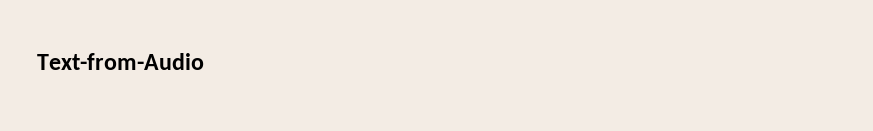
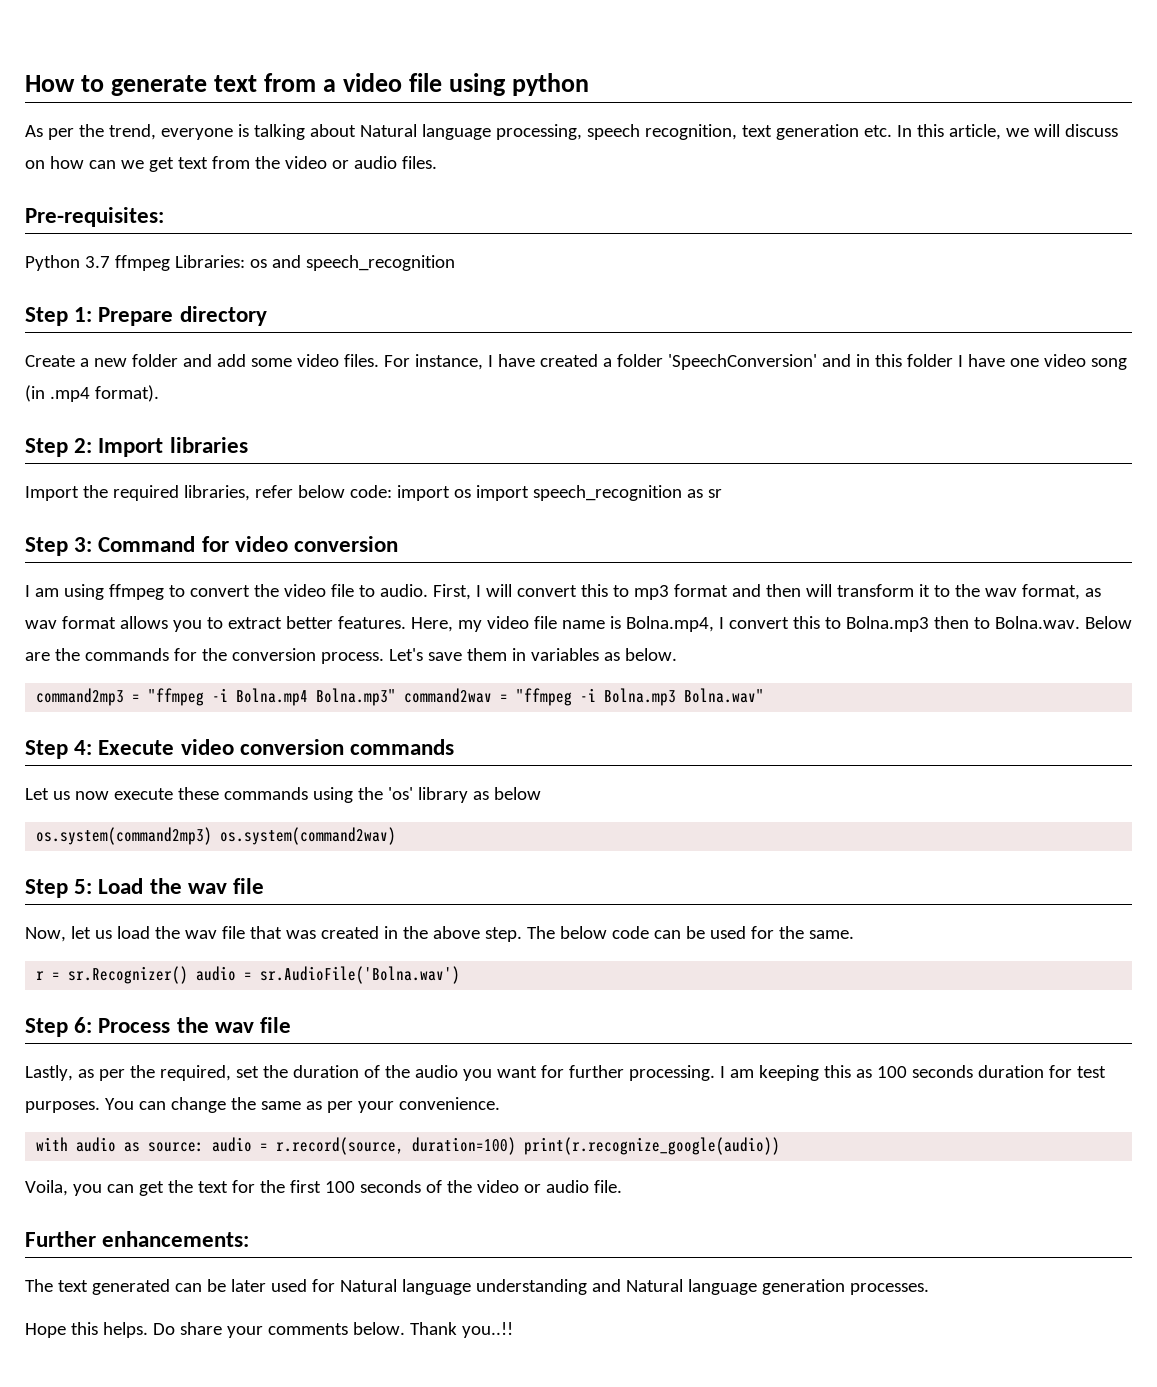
- Text-from-Audio
+ How to generate text from a video file using python
+ As per the trend, everyone is talking about Natural language processing, speech recognition, text generation etc. In this article, we will discuss on how can we get text from the video or audio files.
+ Pre-requisites:
+ Python 3.7 ffmpeg Libraries: os and speech_recognition
+ Step 1: Prepare directory
+ Create a new folder and add some video files. For instance, I have created a folder 'SpeechConversion' and in this folder I have one video song (in .mp4 format).
+ Step 2: Import libraries
+ Import the required libraries, refer below code: import os import speech_recognition as sr
+ Step 3: Command for video conversion
+ I am using ffmpeg to convert the video file to audio. First, I will convert this to mp3 format and then will transform it to the wav format, as wav format allows you to extract better features. Here, my video file name is Bolna.mp4, I convert this to Bolna.mp3 then to Bolna.wav. Below are the commands for the conversion process. Let's save them in variables as below.
+ command2mp3 = "ffmpeg -i Bolna.mp4 Bolna.mp3" command2wav = "ffmpeg -i Bolna.mp3 Bolna.wav"
+ Step 4: Execute video conversion commands
+ Let us now execute these commands using the 'os' library as below
+ os.system(command2mp3) os.system(command2wav)
+ Step 5: Load the wav file
+ Now, let us load the wav file that was created in the above step. The below code can be used for the same.
+ r = sr.Recognizer() audio = sr.AudioFile('Bolna.wav')
+ Step 6: Process the wav file
+ Lastly, as per the required, set the duration of the audio you want for further processing. I am keeping this as 100 seconds duration for test purposes. You can change the same as per your convenience.
+ with audio as source: audio = r.record(source, duration=100) print(r.recognize_google(audio))
+ Voila, you can get the text for the first 100 seconds of the video or audio file.
+ Further enhancements:
+ The text generated can be later used for Natural language understanding and Natural language generation processes.
+ Hope this helps. Do share your comments below. Thank you..!!

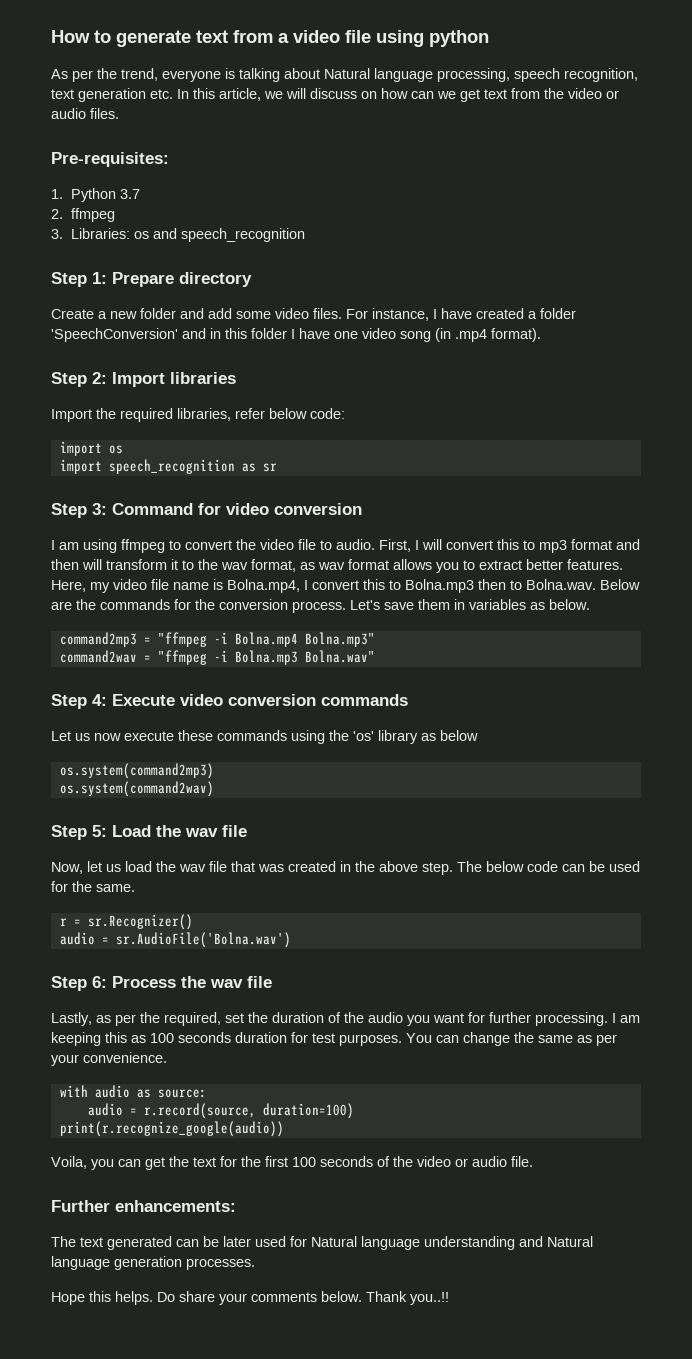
- Python 3.7 ffmpeg Libraries: os and speech_recognition
+ 1. Python 3.7
+ 2. ffmpeg
+ 3. Libraries: os and speech_recognition
- Import the required libraries, refer below code: import os import speech_recognition as sr
+ Import the required libraries, refer below code:
+ import os
+ import speech_recognition as sr
- command2mp3 = "ffmpeg -i Bolna.mp4 Bolna.mp3" command2wav = "ffmpeg -i Bolna.mp3 Bolna.wav"
+ command2mp3 = "ffmpeg -i Bolna.mp4 Bolna.mp3"
+ command2wav = "ffmpeg -i Bolna.mp3 Bolna.wav"
- os.system(command2mp3) os.system(command2wav)
+ os.system(command2mp3)
+ os.system(command2wav)
- r = sr.Recognizer() audio = sr.AudioFile('Bolna.wav')
+ r = sr.Recognizer()
+ audio = sr.AudioFile('Bolna.wav')
- with audio as source: audio = r.record(source, duration=100) print(r.recognize_google(audio))
+ with audio as source:
+ audio = r.record(source, duration=100)
+ print(r.recognize_google(audio))

